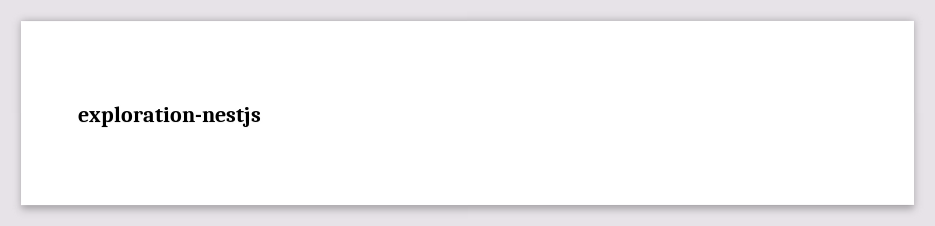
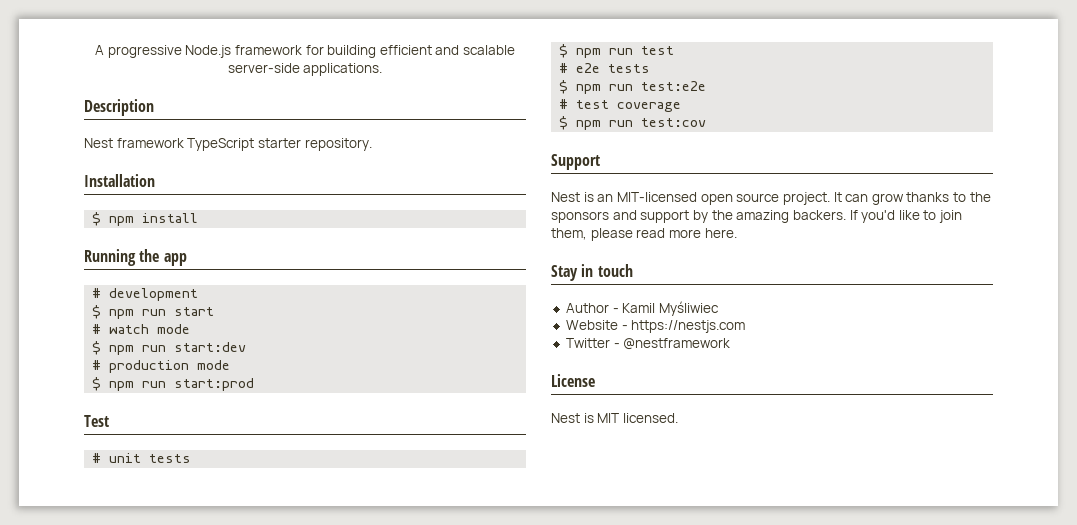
- exploration-nestjs
+ A progressive Node.js framework for building efficient and scalable server-side applications.
+ Description
+ Nest framework TypeScript starter repository.
+ Installation
+ $ npm install
+ Running the app
+ # development
+ $ npm run start
+ # watch mode
+ $ npm run start:dev
+ # production mode
+ $ npm run start:prod
+ Test
+ # unit tests
+ $ npm run test
+ # e2e tests
+ $ npm run test:e2e
+ # test coverage
+ $ npm run test:cov
+ Support
+ Nest is an MIT-licensed open source project. It can grow thanks to the sponsors and support by the amazing backers. If you'd like to join them, please read more here.
+ Stay in touch
+ Author - Kamil Myśliwiec
+ Website - https://nestjs.com
+ Twitter - @nestframework
+ License
+ Nest is MIT licensed.

